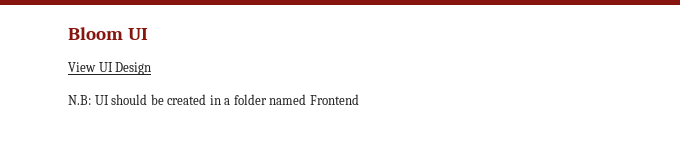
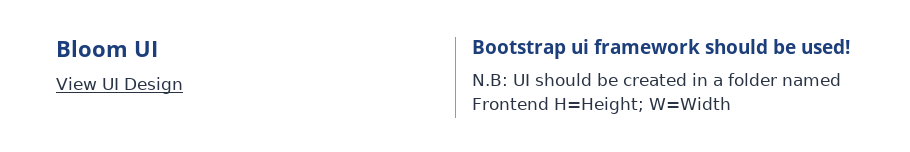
+ Bootstrap ui framework should be used!
- N.B: UI should be created in a folder named Frontend
+ N.B: UI should be created in a folder named Frontend H=Height; W=Width

